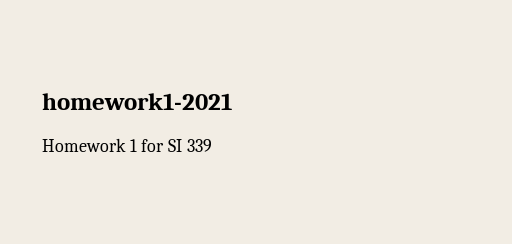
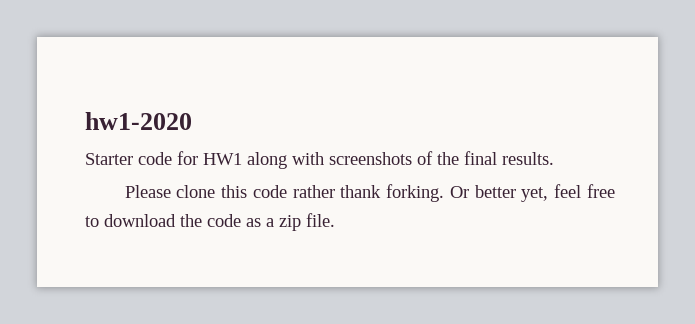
- homework1-2021
- Homework 1 for SI 339
+ hw1-2020
+ Starter code for HW1 along with screenshots of the final results.
+ Please clone this code rather thank forking. Or better yet, feel free to download the code as a zip file.

